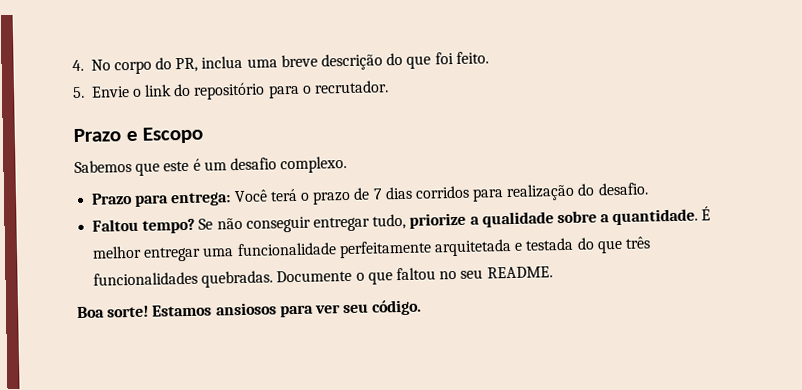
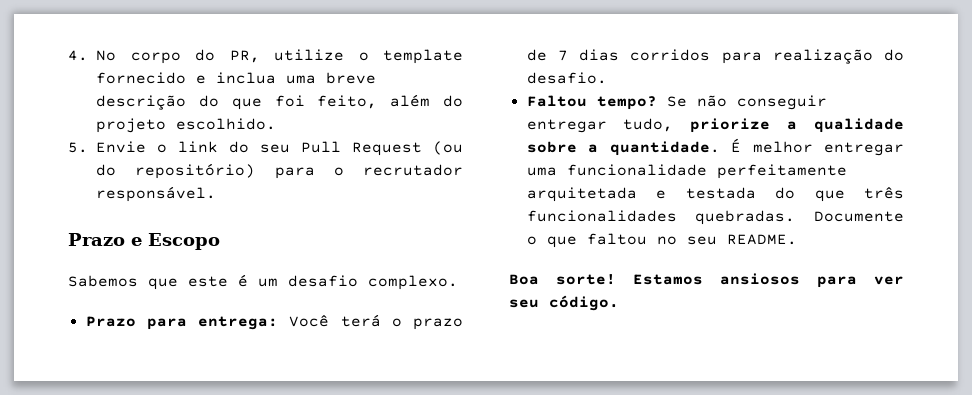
- 4. No corpo do PR, inclua uma breve descrição do que foi feito.
+ 4. No corpo do PR, utilize o template fornecido e inclua uma breve descrição do que foi feito, além do projeto escolhido.
- 5. Envie o link do repositório para o recrutador.
+ 5. Envie o link do seu Pull Request (ou do repositório) para o recrutador responsável.

